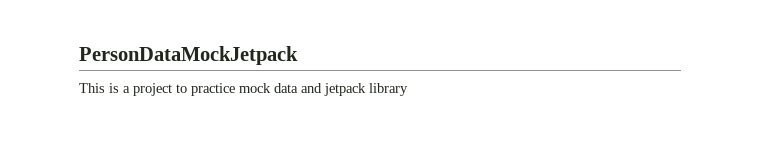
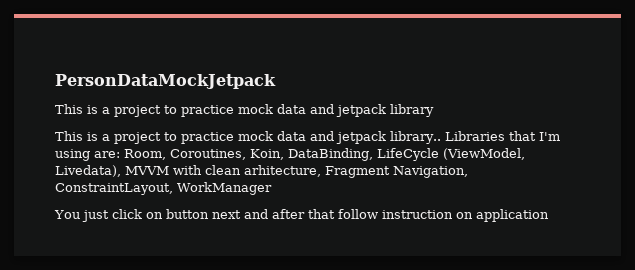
+ This is a project to practice mock data and jetpack library.. Libraries that I'm using are: Room, Coroutines, Koin, DataBinding, LifeCycle (ViewModel, Livedata), MVVM with clean arhitecture, Fragment Navigation, ConstraintLayout, WorkManager
+ You just click on button next and after that follow instruction on application

